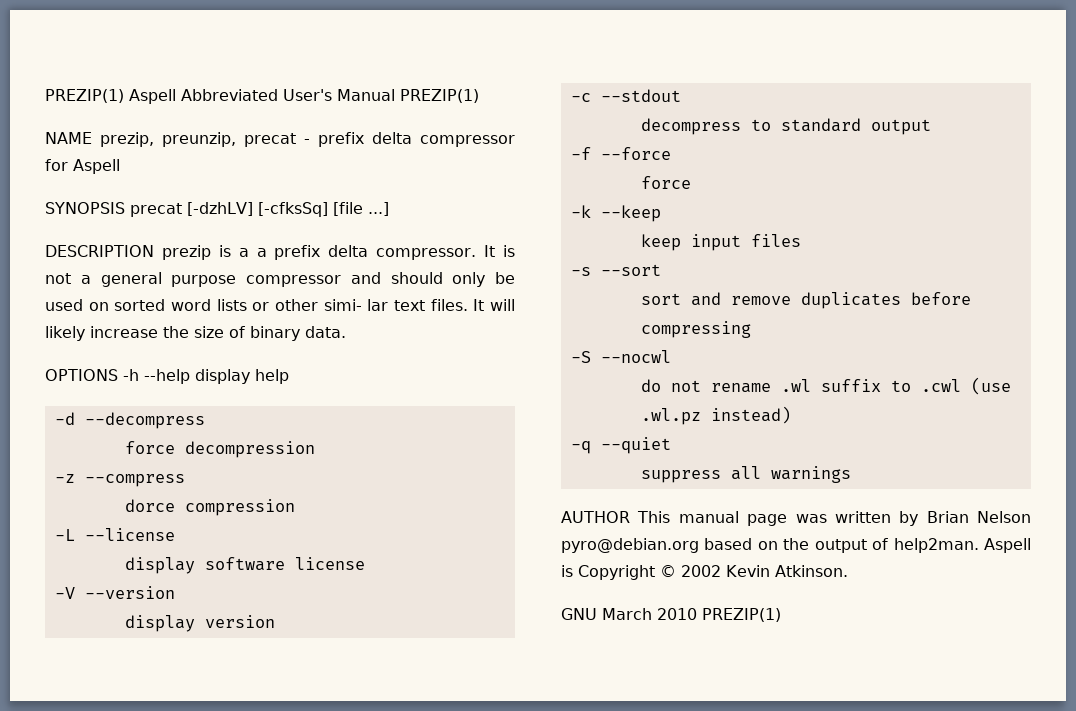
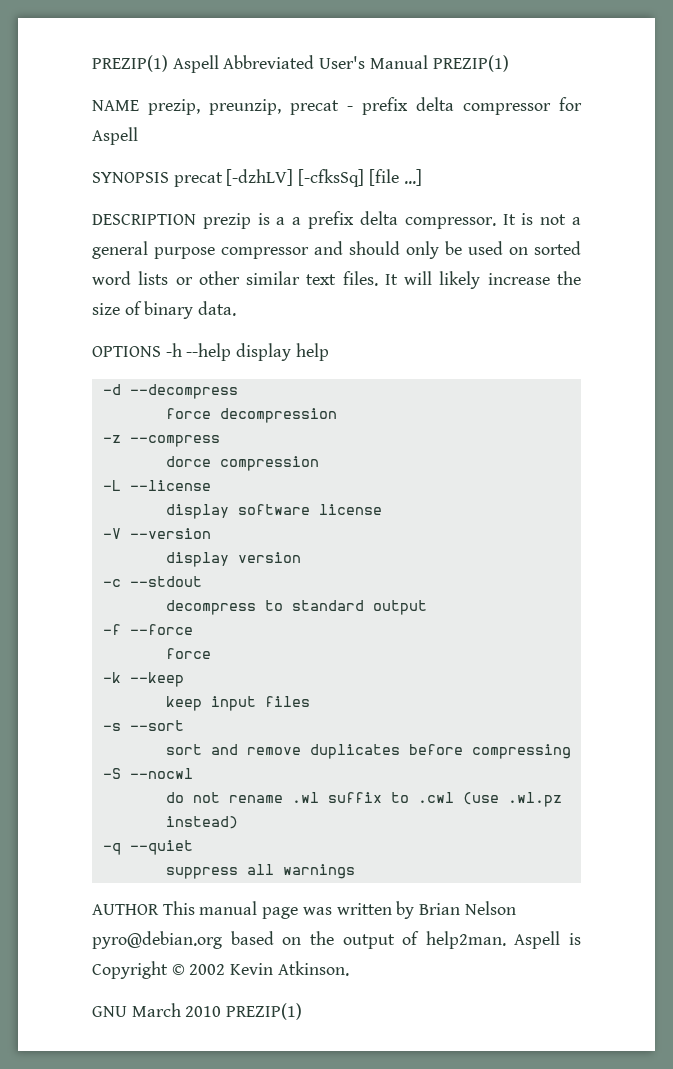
- It is not a general purpose compressor and should only be used on sorted word lists or other simi‐ lar text files.
+ It is not a general purpose compressor and should only be used on sorted word lists or other similar text files.

